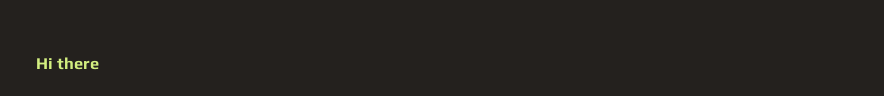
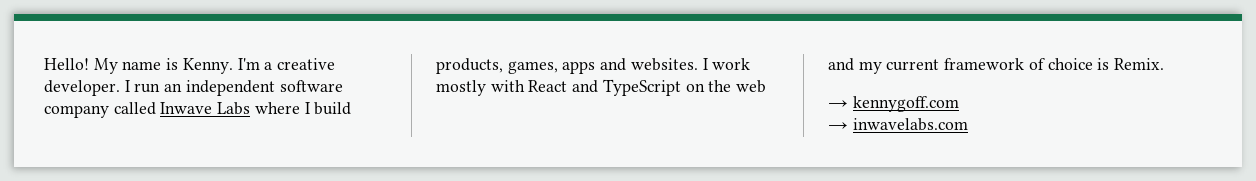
- Hi there
+ Hello! My name is Kenny. I'm a creative developer. I run an independent software company called Inwave Labs where I build products, games, apps and websites. I work mostly with React and TypeScript on the web and my current framework of choice is Remix.
+ → kennygoff.com
+ → inwavelabs.com

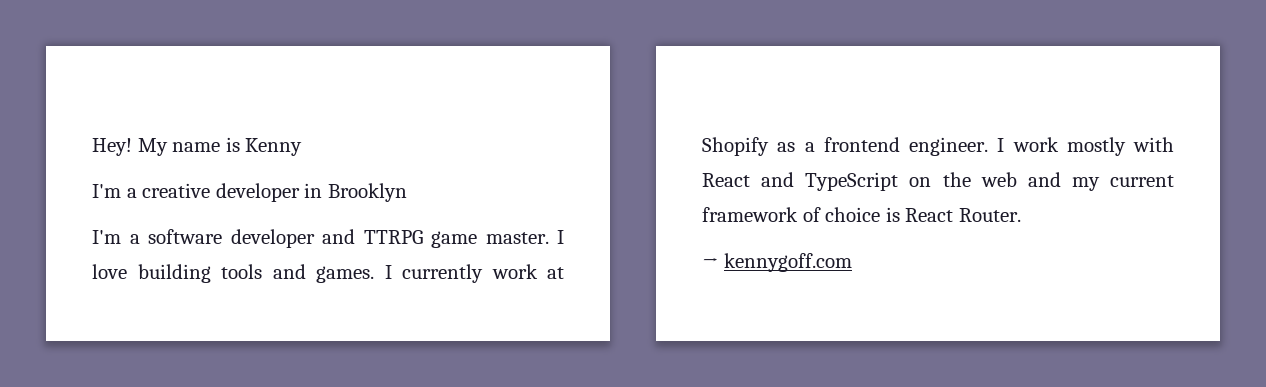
- Hello!
+ Hey!
- My name is Kenny. I'm a creative developer. I run an independent software company called Inwave Labs where I build products, games, apps and websites.
+ My name is Kenny
+ I'm a creative developer in Brooklyn
+ I'm a software developer and TTRPG game master. I love building tools and games. I currently work at Shopify as a frontend engineer.
- I work mostly with React and TypeScript on the web and my current framework of choice is Remix.
+ I work mostly with React and TypeScript on the web and my current framework of choice is React Router.
- → inwavelabs.com

